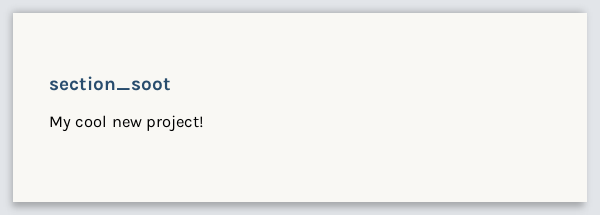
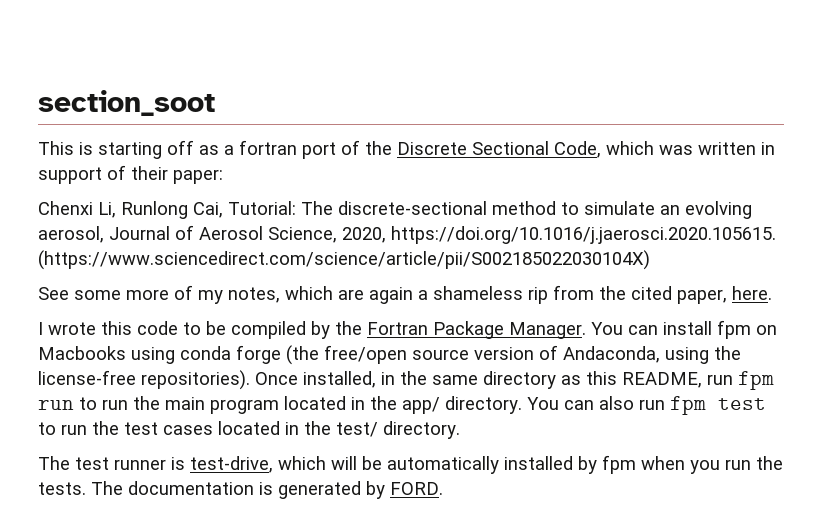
- My cool new project!
+ This is starting off as a fortran port of the Discrete Sectional Code, which was written in support of their paper:
+ Chenxi Li, Runlong Cai, Tutorial: The discrete-sectional method to simulate an evolving aerosol, Journal of Aerosol Science, 2020, https://doi.org/10.1016/j.jaerosci.2020.105615. (https://www.sciencedirect.com/science/article/pii/S002185022030104X)
+ See some more of my notes, which are again a shameless rip from the cited paper, here.
+ I wrote this code to be compiled by the Fortran Package Manager. You can install fpm on Macbooks using conda forge (the free/open source version of Andaconda, using the license-free repositories). Once installed, in the same directory as this README, run fpm run to run the main program located in the app/ directory. You can also run fpm test to run the test cases located in the test/ directory.
+ The test runner is test-drive, which will be automatically installed by fpm when you run the tests. The documentation is generated by FORD.

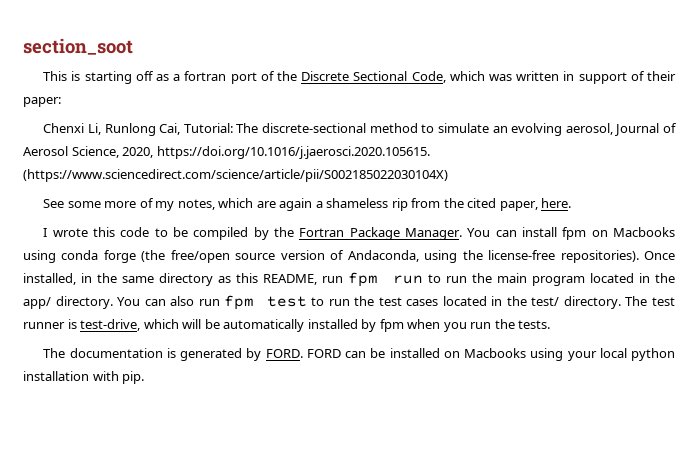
- You can also run fpm test to run the test cases located in the test/ directory.
- The test runner is test-drive, which will be automatically installed by fpm when you run the tests. The documentation is generated by FORD.
+ You can also run fpm test to run the test cases located in the test/ directory. The test runner is test-drive, which will be automatically installed by fpm when you run the tests.
+ The documentation is generated by FORD.
+ FORD can be installed on Macbooks using your local python installation with pip.

